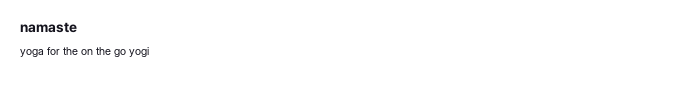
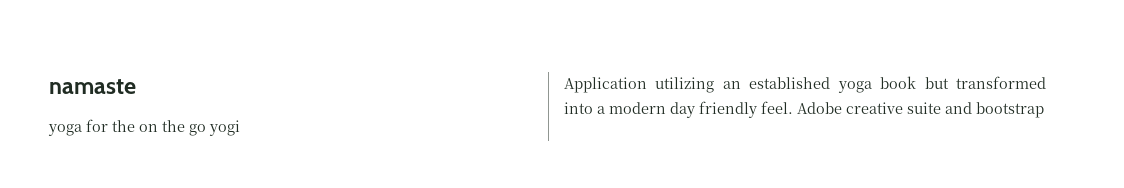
+ Application utilizing an established yoga book but transformed into a modern day friendly feel. Adobe creative suite and bootstrap

